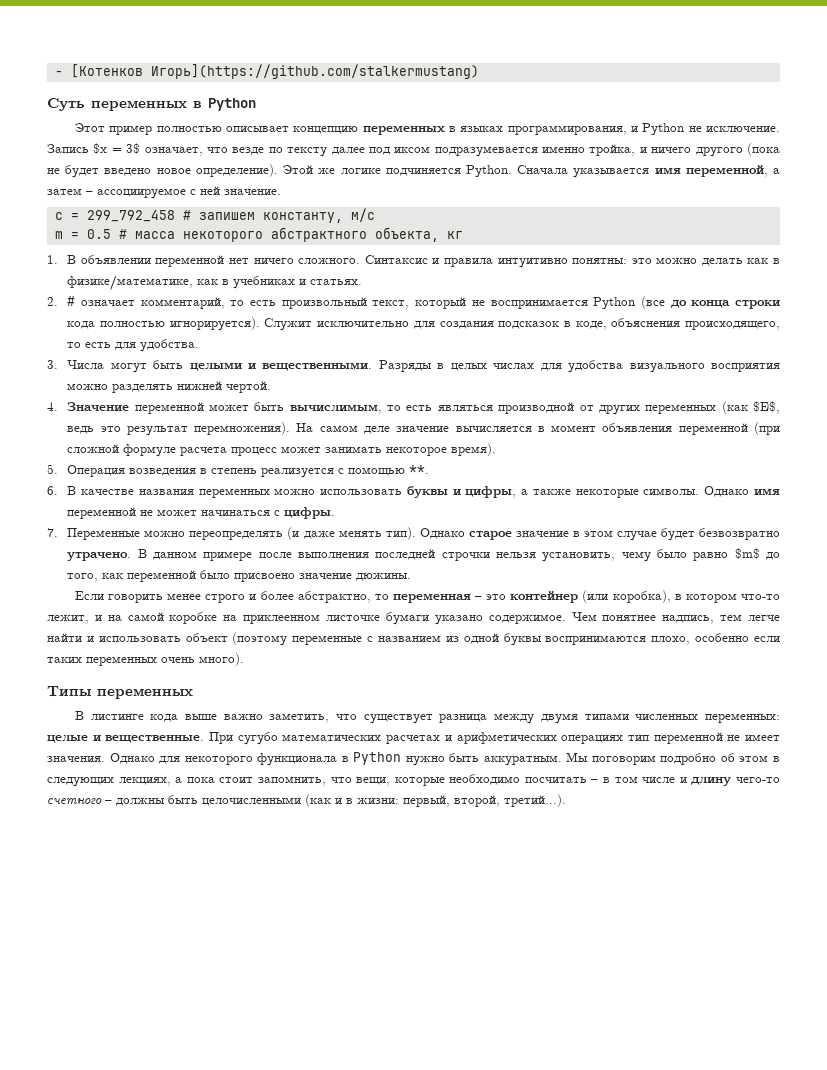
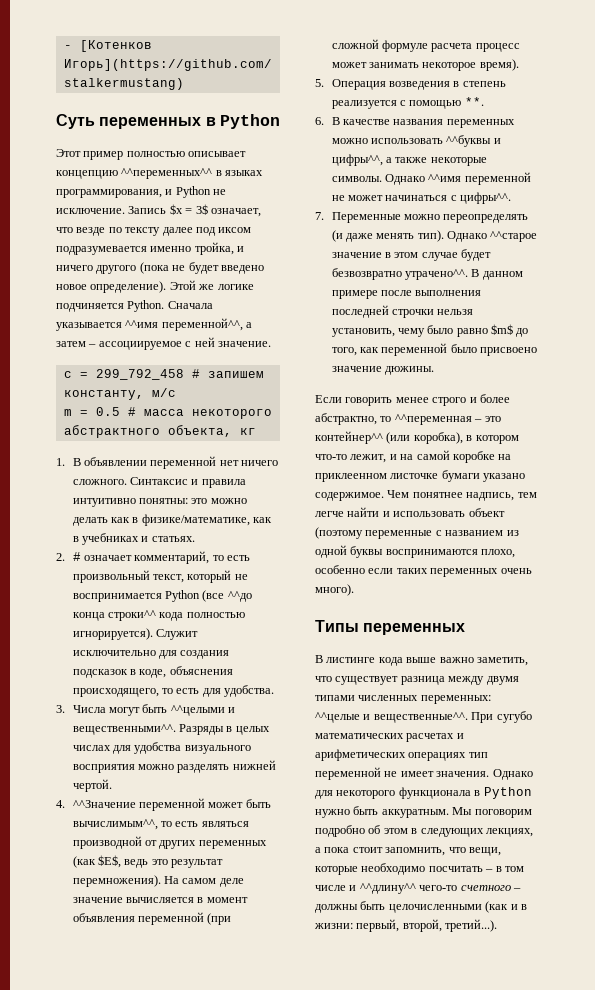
- Этот пример полностью описывает концепцию переменных в языках программирования, и Python не исключение.
+ Этот пример полностью описывает концепцию ^^переменных^^ в языках программирования, и Python не исключение.
- Сначала указывается имя переменной, а затем – ассоциируемое с ней значение.
+ Сначала указывается ^^имя переменной^^, а затем – ассоциируемое с ней значение.
- 2. # означает комментарий, то есть произвольный текст, который не воспринимается Python (все до конца строки кода полностью игнорируется).
+ 2. # означает комментарий, то есть произвольный текст, который не воспринимается Python (все ^^до конца строки^^ кода полностью игнорируется).
- 3. Числа могут быть целыми и вещественными.
+ 3. Числа могут быть ^^целыми и вещественными^^.
- 4. Значение переменной может быть вычислимым, то есть являться производной от других переменных (как $E$, ведь это результат перемножения).
+ 4. ^^Значение переменной может быть вычислимым^^, то есть являться производной от других переменных (как $E$, ведь это результат перемножения).
- 6. В качестве названия переменных можно использовать буквы и цифры, а также некоторые символы.
+ 6. В качестве названия переменных можно использовать ^^буквы и цифры^^, а также некоторые символы.
- Однако имя переменной не может начинаться с цифры.
+ Однако ^^имя переменной не может начинаться с цифры^^.
- Однако старое значение в этом случае будет безвозвратно утрачено.
+ Однако ^^старое значение в этом случае будет безвозвратно утрачено^^.
- Если говорить менее строго и более абстрактно, то переменная – это контейнер (или коробка), в котором что-то лежит, и на самой коробке на приклеенном листочке бумаги указано содержимое.
+ Если говорить менее строго и более абстрактно, то ^^переменная – это контейнер^^ (или коробка), в котором что-то лежит, и на самой коробке на приклеенном листочке бумаги указано содержимое.
- В листинге кода выше важно заметить, что существует разница между двумя типами численных переменных: целые и вещественные.
+ В листинге кода выше важно заметить, что существует разница между двумя типами численных переменных: ^^целые и вещественные^^.
- Мы поговорим подробно об этом в следующих лекциях, а пока стоит запомнить, что вещи, которые необходимо посчитать – в том числе и длину чего-то счетного – должны быть целочисленными (как и в жизни: первый, второй, третий...).
+ Мы поговорим подробно об этом в следующих лекциях, а пока стоит запомнить, что вещи, которые необходимо посчитать – в том числе и ^^длину^^ чего-то счетного – должны быть целочисленными (как и в жизни: первый, второй, третий...).

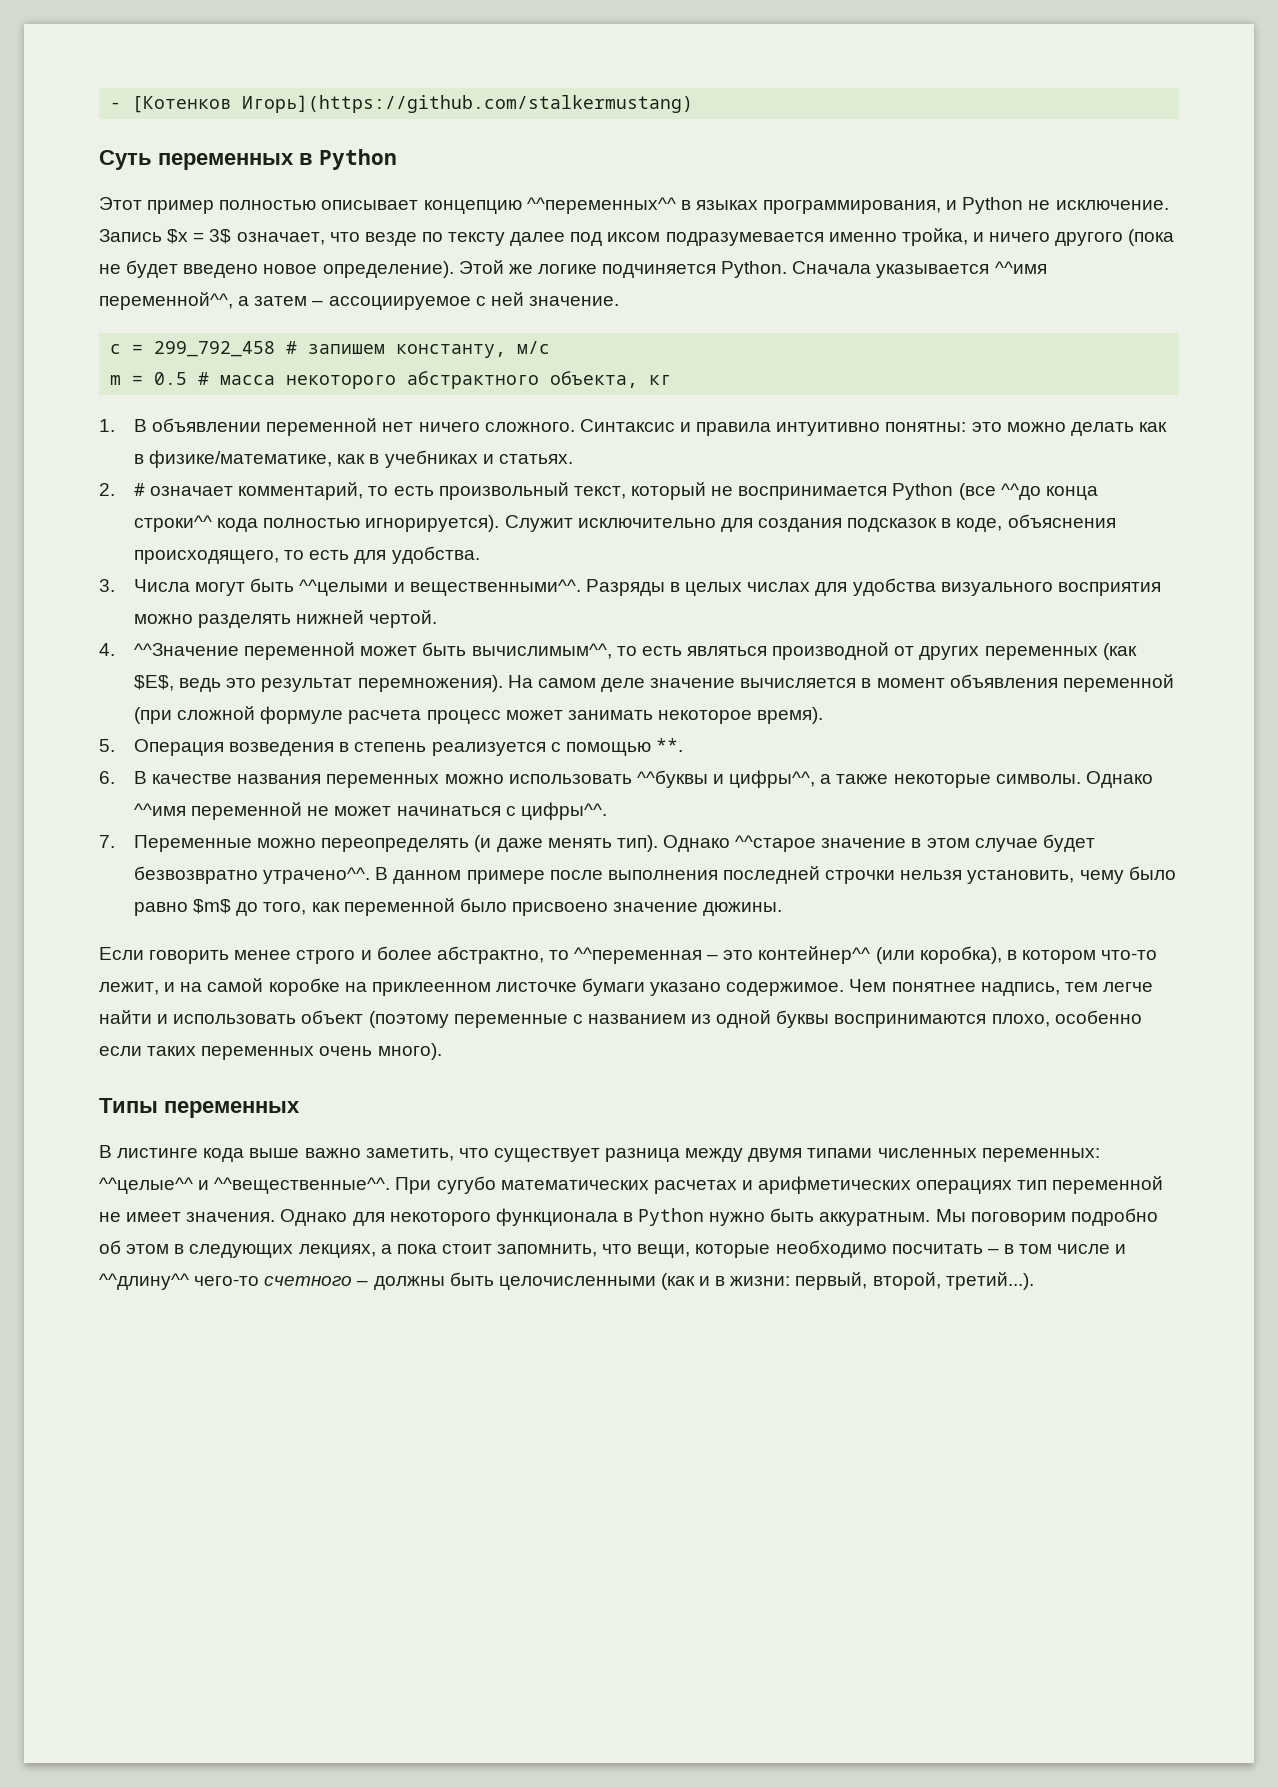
- В листинге кода выше важно заметить, что существует разница между двумя типами численных переменных: ^^целые и вещественные^^.
+ В листинге кода выше важно заметить, что существует разница между двумя типами численных переменных: ^^целые^^ и ^^вещественные^^.

